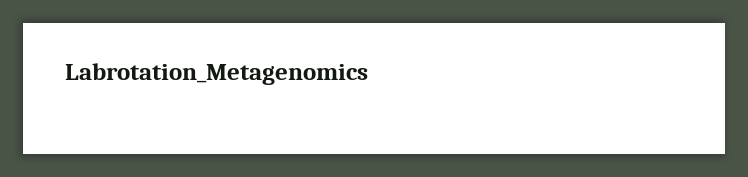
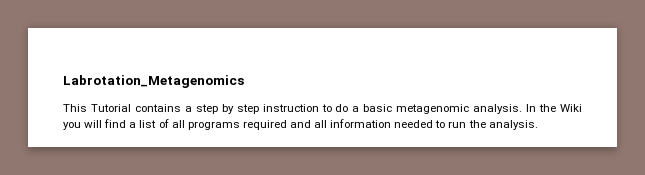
+ This Tutorial contains a step by step instruction to do a basic metagenomic analysis. In the Wiki you will find a list of all programs required and all information needed to run the analysis.

